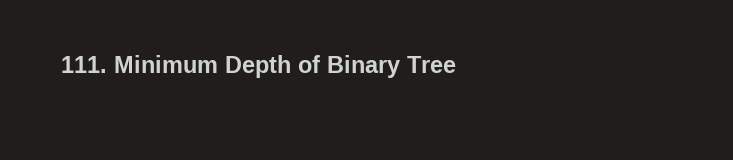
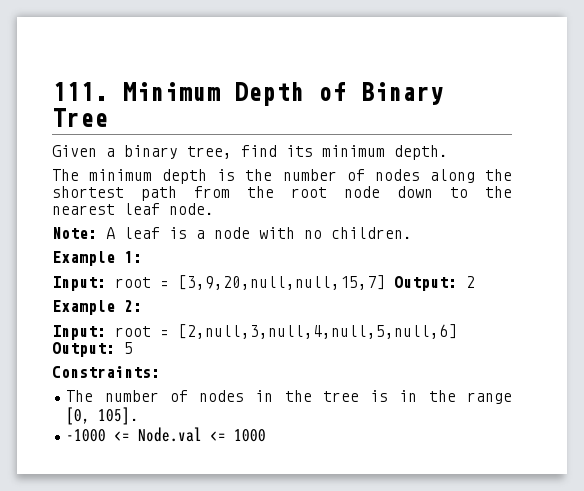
+ Given a binary tree, find its minimum depth.
+ The minimum depth is the number of nodes along the shortest path from the root node down to the nearest leaf node.
+ Note: A leaf is a node with no children.
+ Example 1:
+ Input: root = [3,9,20,null,null,15,7] Output: 2
+ Example 2:
+ Input: root = [2,null,3,null,4,null,5,null,6] Output: 5
+ Constraints:
+ The number of nodes in the tree is in the range [0, 105].
+ -1000 <= Node.val <= 1000

